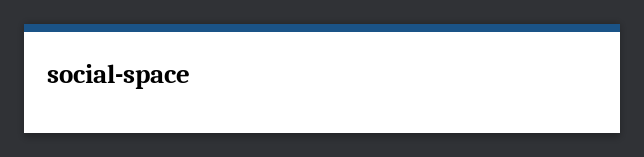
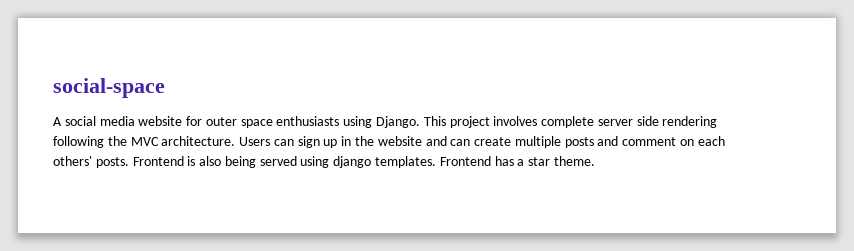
+ A social media website for outer space enthusiasts using Django. This project involves complete server side rendering following the MVC architecture. Users can sign up in the website and can create multiple posts and comment on each others' posts. Frontend is also being served using django templates. Frontend has a star theme.

